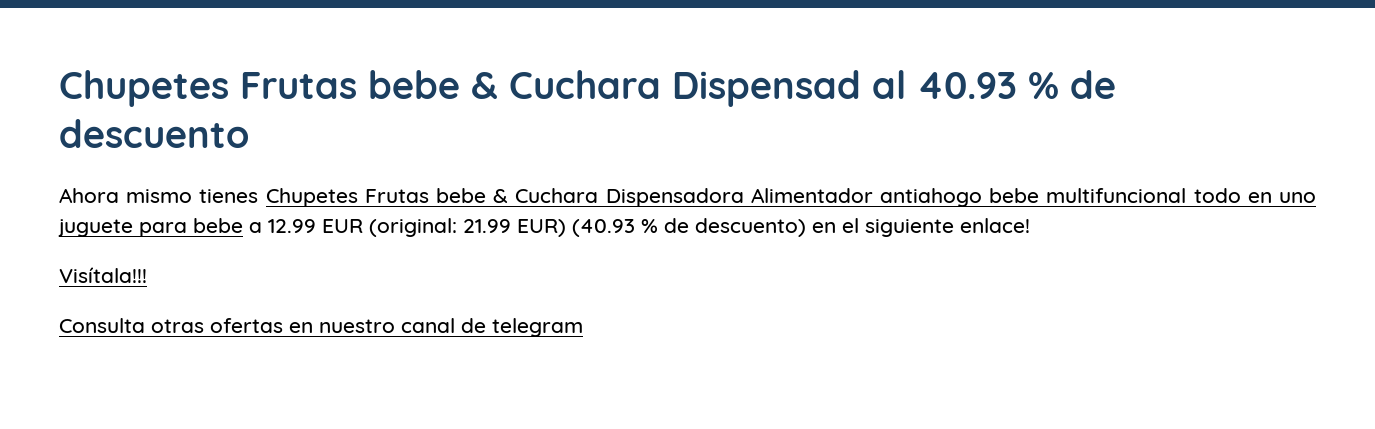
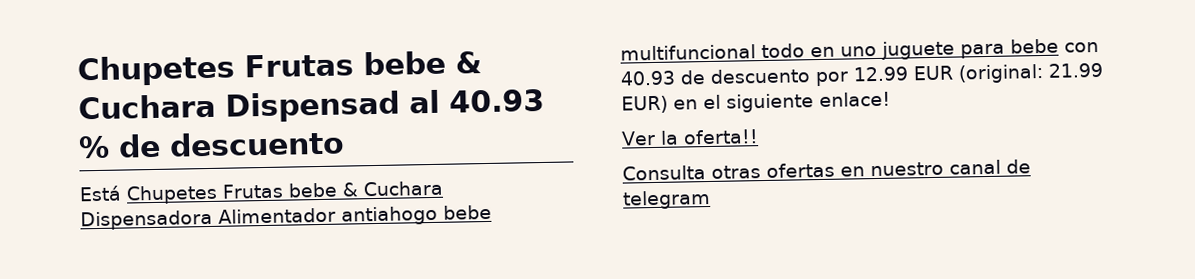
- Ahora mismo tienes Chupetes Frutas bebe & Cuchara Dispensadora Alimentador antiahogo bebe multifuncional todo en uno juguete para bebe a 12.99 EUR (original: 21.99 EUR) (40.93 % de descuento) en el siguiente enlace!
+ Está Chupetes Frutas bebe & Cuchara Dispensadora Alimentador antiahogo bebe multifuncional todo en uno juguete para bebe con 40.93 de descuento por 12.99 EUR (original: 21.99 EUR) en el siguiente enlace!
- Visítala!!!
+ Ver la oferta!!

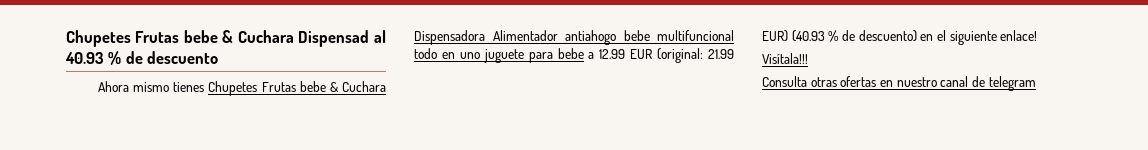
- Está Chupetes Frutas bebe & Cuchara Dispensadora Alimentador antiahogo bebe multifuncional todo en uno juguete para bebe con 40.93 de descuento por 12.99 EUR (original: 21.99 EUR) en el siguiente enlace!
+ Ahora mismo tienes Chupetes Frutas bebe & Cuchara Dispensadora Alimentador antiahogo bebe multifuncional todo en uno juguete para bebe a 12.99 EUR (original: 21.99 EUR) (40.93 % de descuento) en el siguiente enlace!
- Ver la oferta!!
+ Visítala!!!

